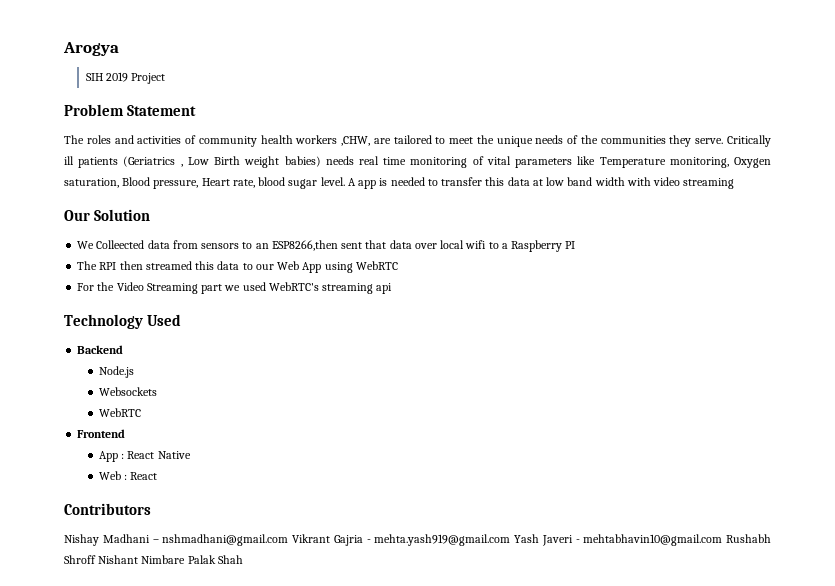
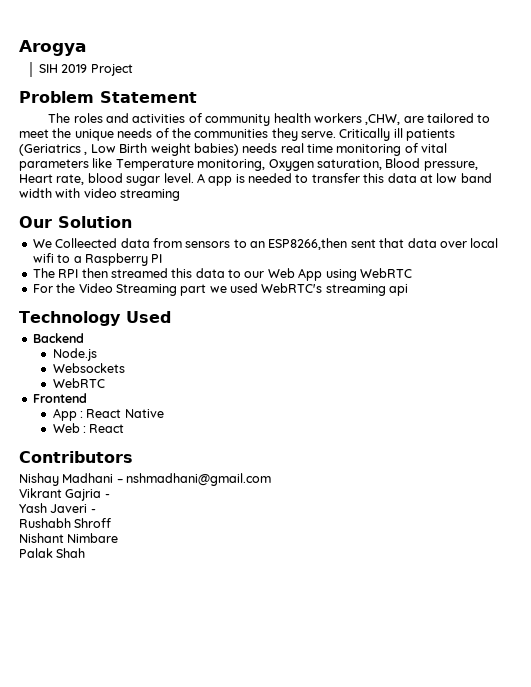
- Nishay Madhani – nshmadhani@gmail.com Vikrant Gajria - mehta.yash919@gmail.com Yash Javeri - mehtabhavin10@gmail.com Rushabh Shroff Nishant Nimbare Palak Shah
+ Nishay Madhani – nshmadhani@gmail.com
+ Vikrant Gajria -
+ Yash Javeri -
+ Rushabh Shroff
+ Nishant Nimbare
+ Palak Shah

